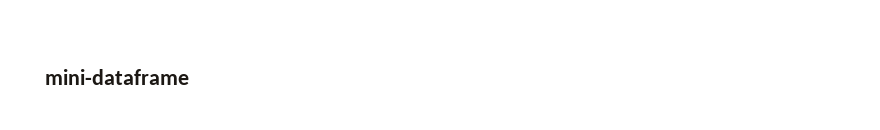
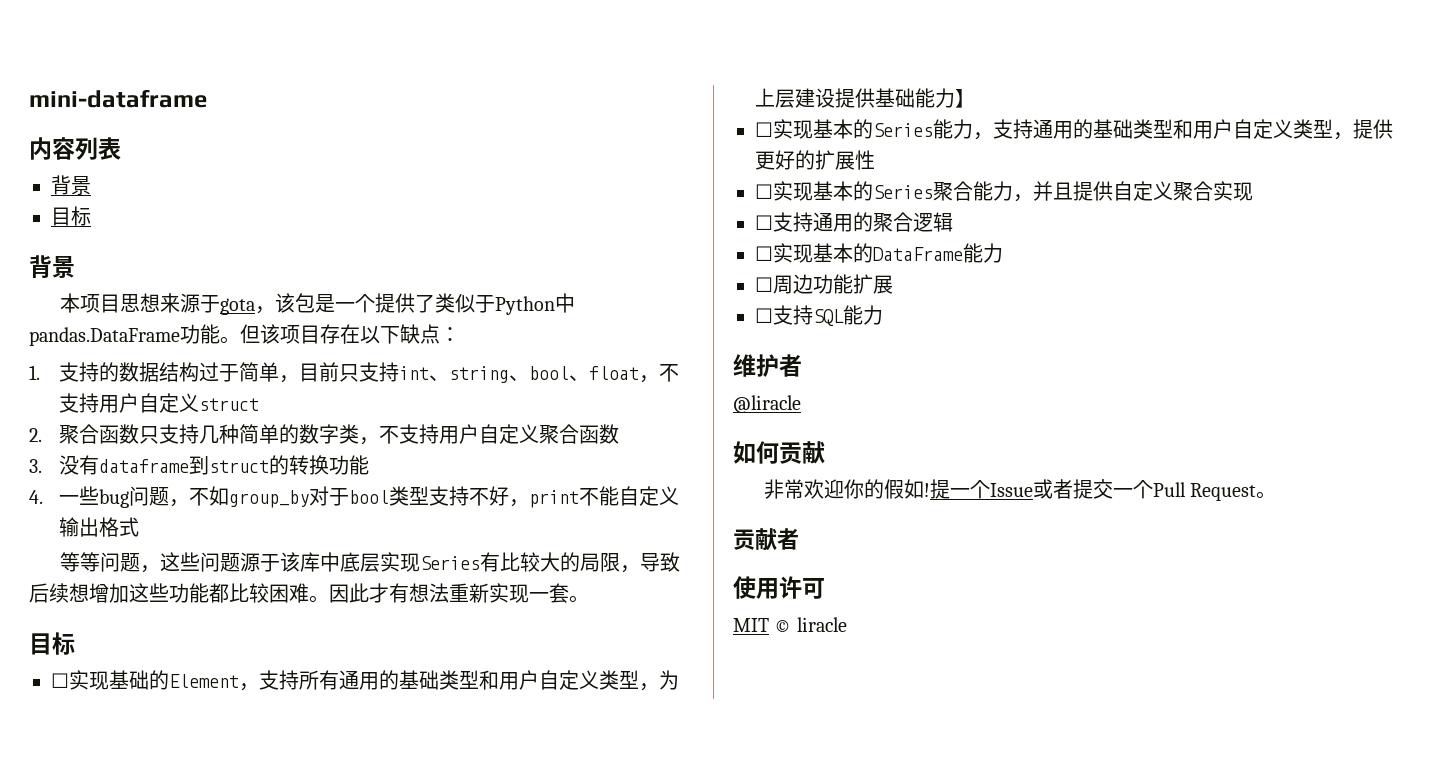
+ 内容列表
+ 背景
+ 目标
+ 背景
+ 本项目思想来源于gota，该包是一个提供了类似于Python中pandas.DataFrame功能。但该项目存在以下缺点：
+ 1.支持的数据结构过于简单，目前只支持int、string、bool、float，不支持用户自定义struct
+ 2.聚合函数只支持几种简单的数字类，不支持用户自定义聚合函数
+ 3.没有dataframe到struct的转换功能
+ 4.一些bug问题，不如group_by对于bool类型支持不好，print不能自定义输出格式
+ 等等问题，这些问题源于该库中底层实现Series有比较大的局限，导致后续想增加这些功能都比较困难。因此才有想法重新实现一套。
+ 目标
+ ☐实现基础的Element，支持所有通用的基础类型和用户自定义类型，为上层建设提供基础能力】
+ ☐实现基本的Series能力，支持通用的基础类型和用户自定义类型，提供更好的扩展性
+ ☐实现基本的Series聚合能力，并且提供自定义聚合实现
+ ☐支持通用的聚合逻辑
+ ☐实现基本的DataFrame能力
+ ☐周边功能扩展
+ ☐支持SQL能力
+ 维护者
+ @liracle
+ 如何贡献
+ 非常欢迎你的假如!提一个Issue或者提交一个Pull Request。
+ 贡献者
+ 使用许可
+ MIT © liracle

